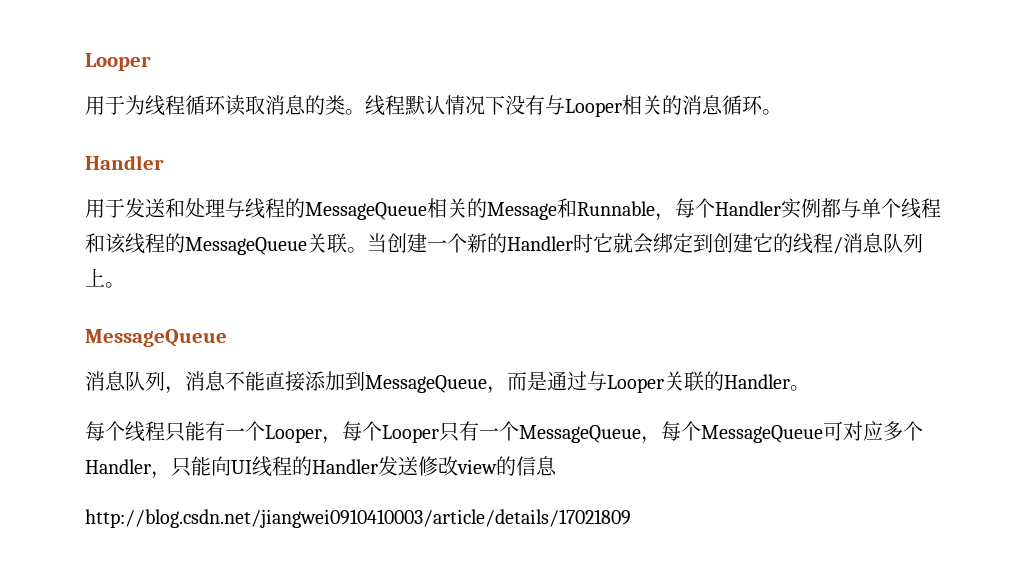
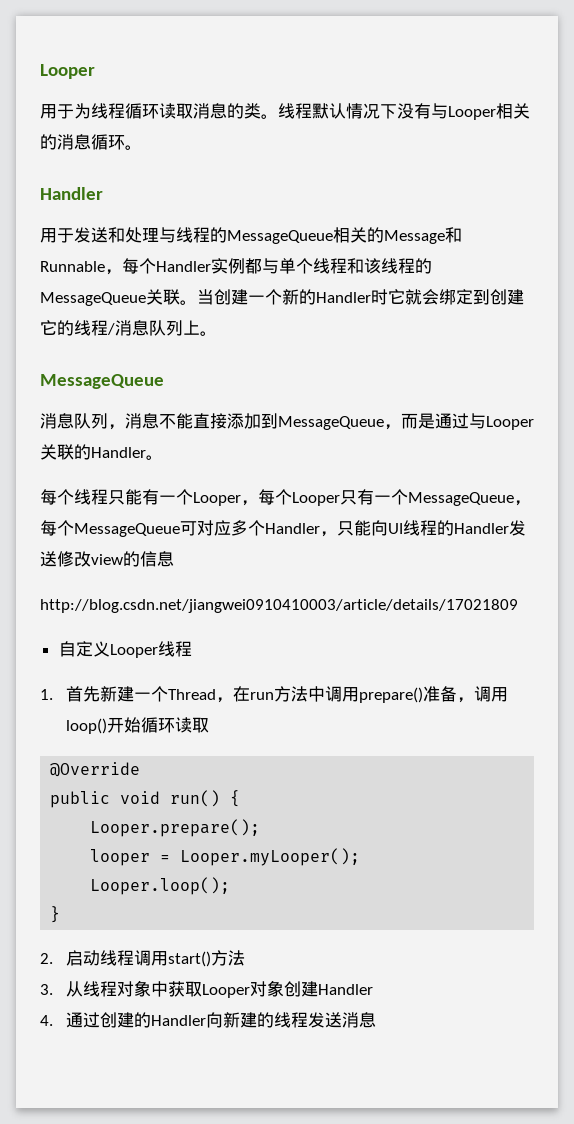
+ 自定义Looper线程
+ 1.首先新建一个Thread，在run方法中调用prepare()准备，调用loop()开始循环读取
+ @Override
+ public void run() {
+ Looper.prepare();
+ looper = Looper.myLooper();
+ Looper.loop();
+ }
+ 2.启动线程调用start()方法
+ 3.从线程对象中获取Looper对象创建Handler
+ 4.通过创建的Handler向新建的线程发送消息

